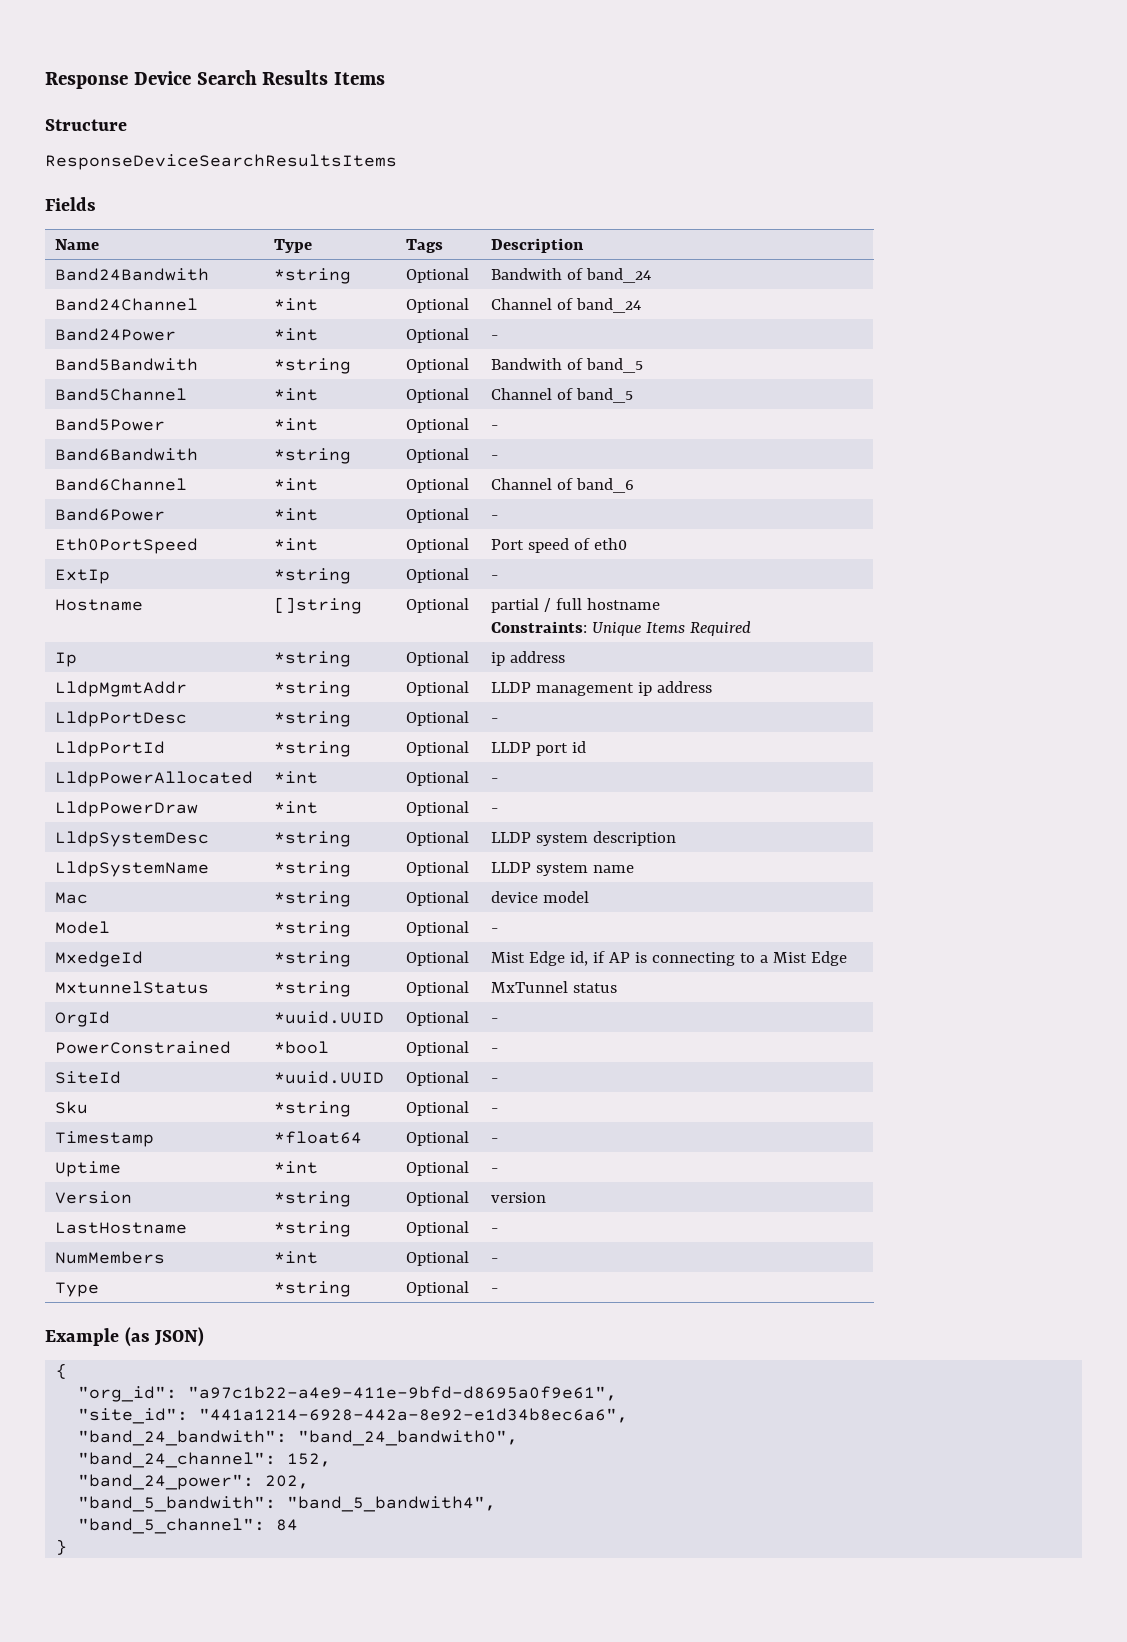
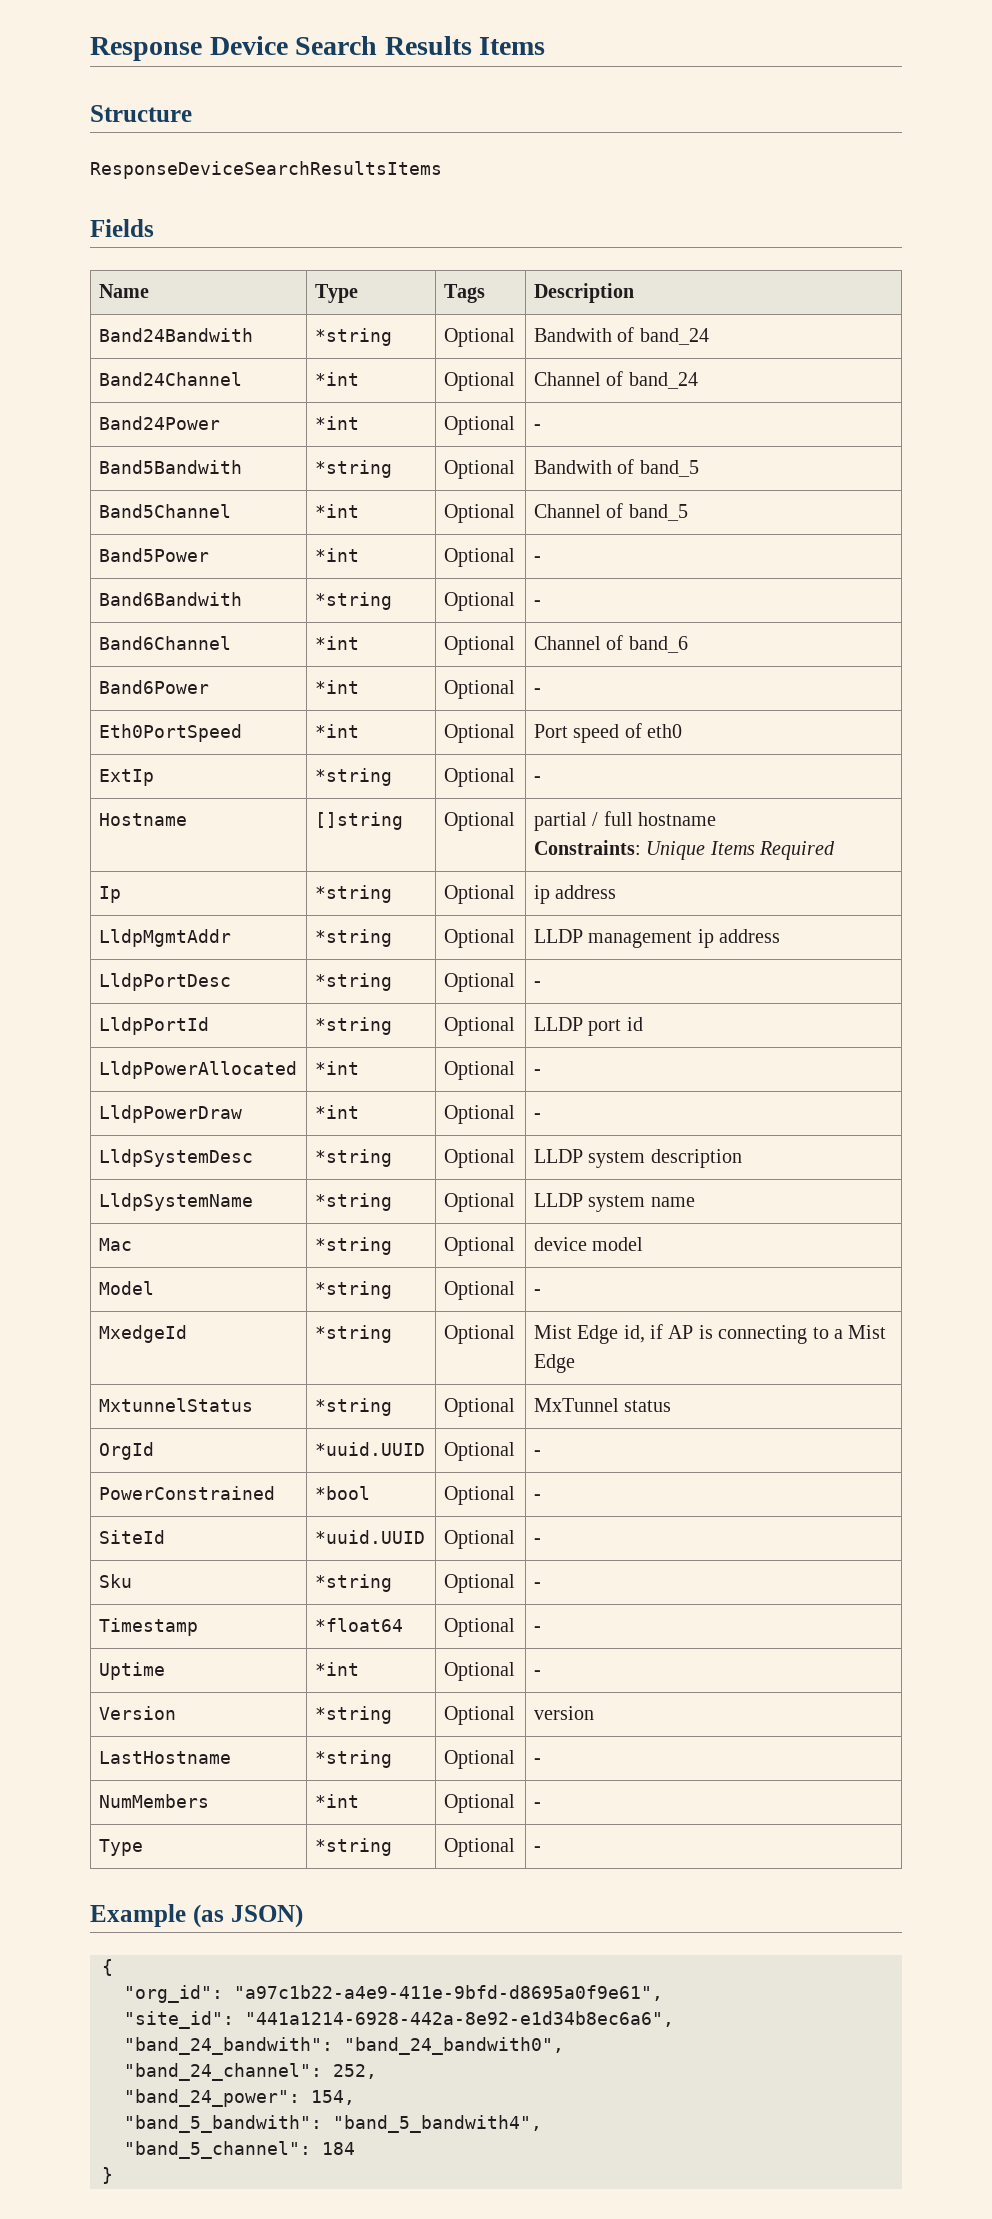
- "band_24_channel": 152,
+ "band_24_channel": 252,
- "band_24_power": 202,
+ "band_24_power": 154,
- "band_5_channel": 84
+ "band_5_channel": 184

